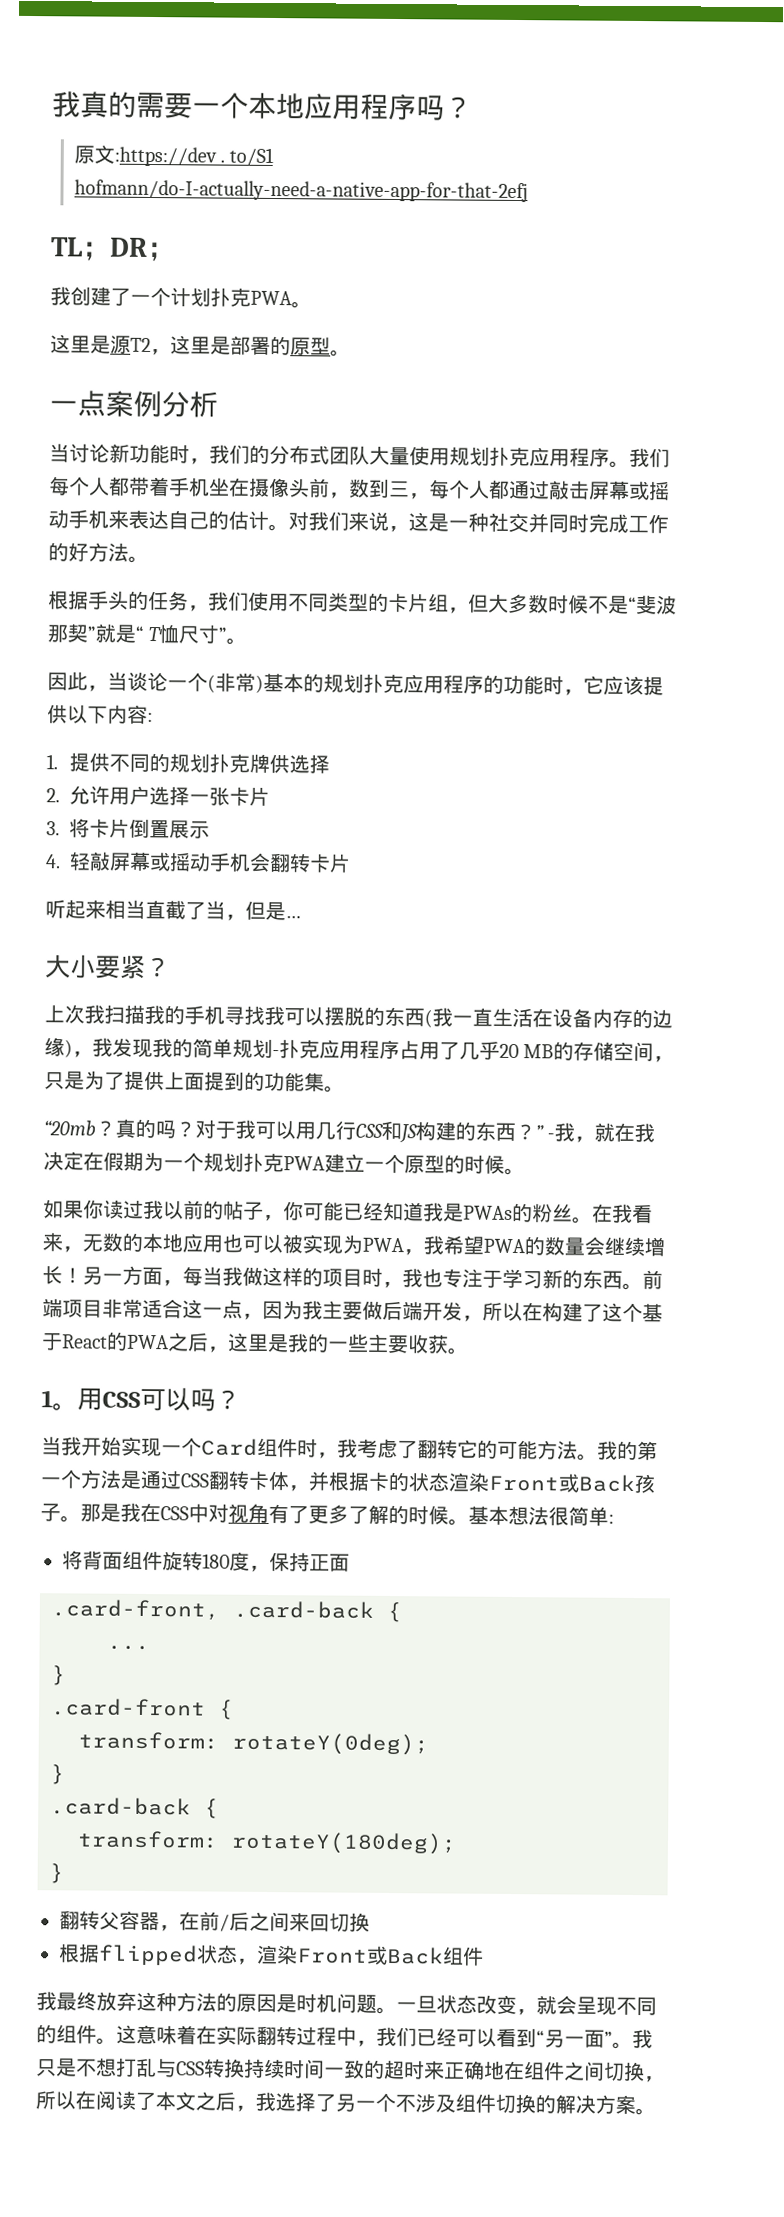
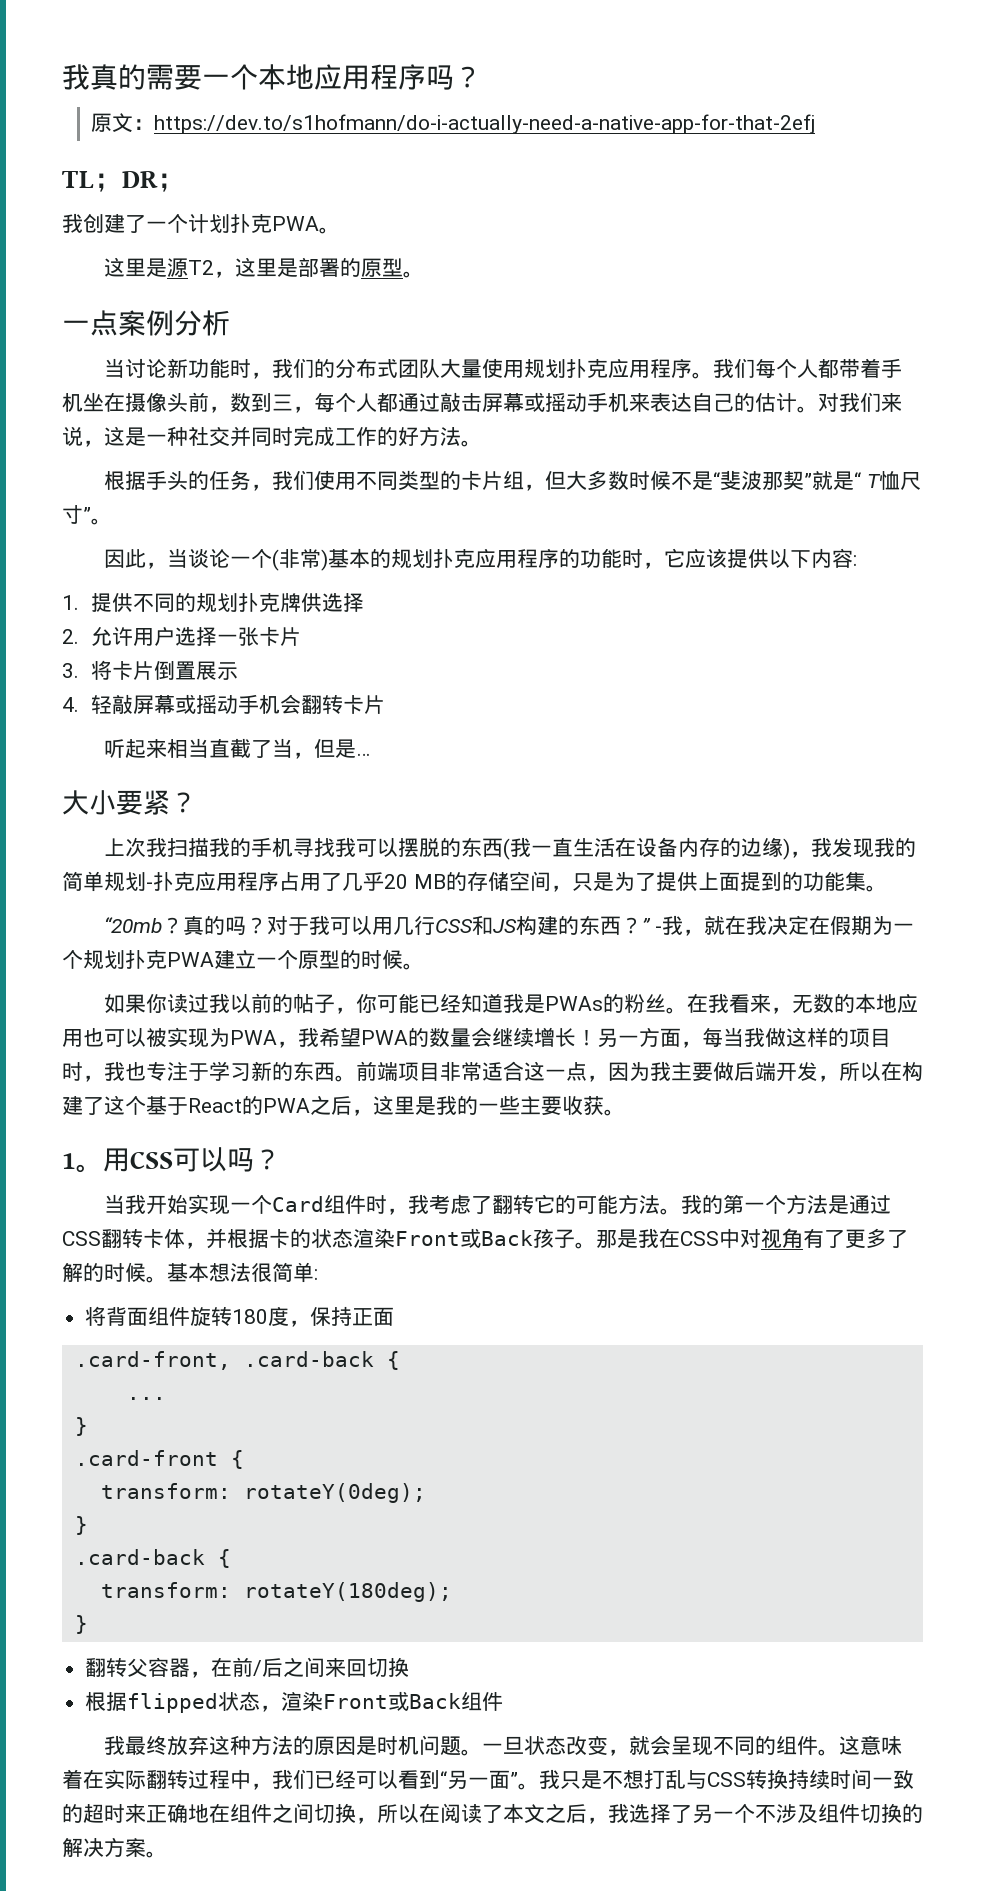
- 原文:https://dev . to/S1 hofmann/do-I-actually-need-a-native-app-for-that-2efj
+ 原文：https://dev.to/s1hofmann/do-i-actually-need-a-native-app-for-that-2efj

